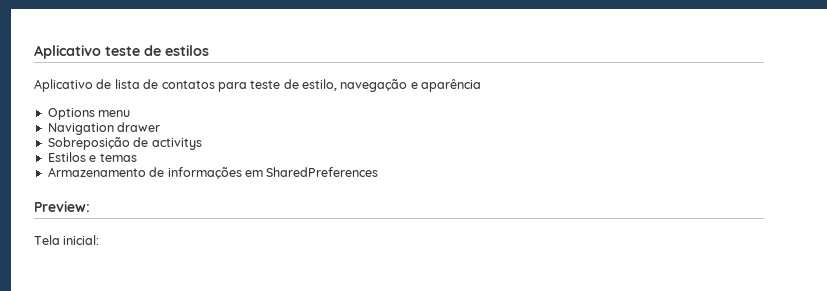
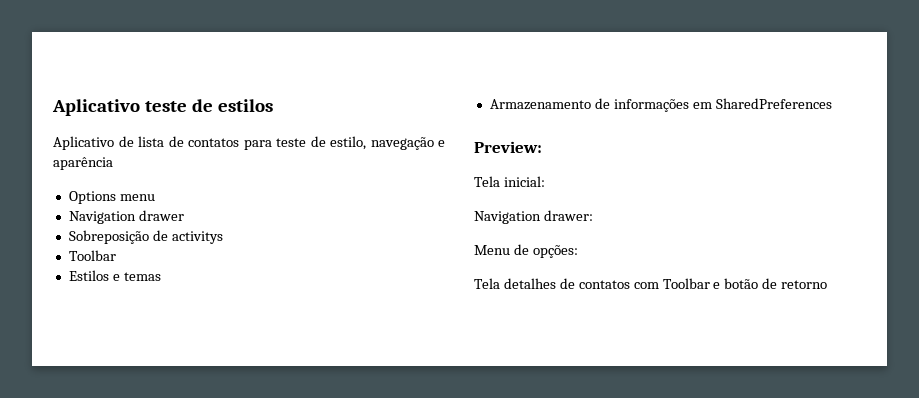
  Sobreposição de activitys
+ Toolbar
+ Navigation drawer:
+ Menu de opções:
+ Tela detalhes de contatos com Toolbar e botão de retorno

